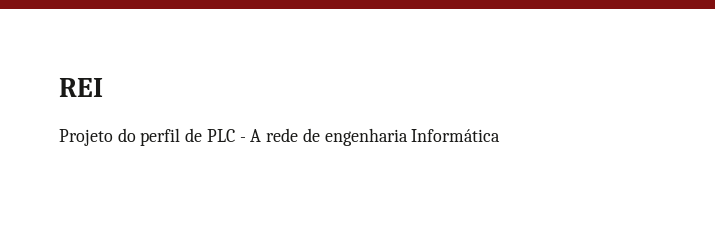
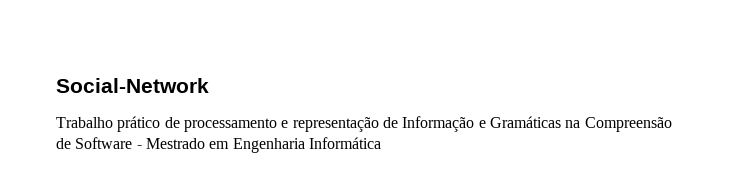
- REI
- Projeto do perfil de PLC - A rede de engenharia Informática
+ Social-Network
+ Trabalho prático de processamento e representação de Informação e Gramáticas na Compreensão de Software - Mestrado em Engenharia Informática

